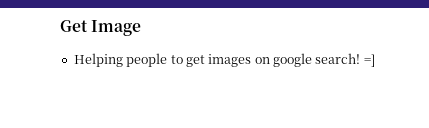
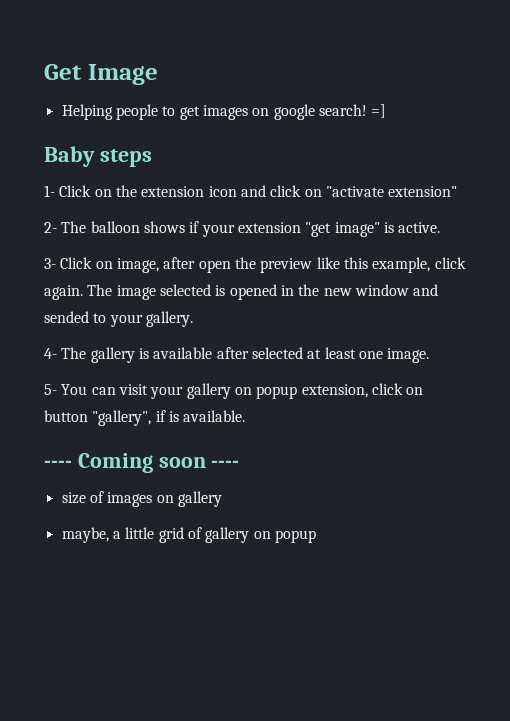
+ Baby steps
+ 1- Click on the extension icon and click on "activate extension"
+ 2- The balloon shows if your extension "get image" is active.
+ 3- Click on image, after open the preview like this example, click again. The image selected is opened in the new window and sended to your gallery.
+ 4- The gallery is available after selected at least one image.
+ 5- You can visit your gallery on popup extension, click on button "gallery", if is available.
+ ---- Coming soon ----
+ size of images on gallery
+ maybe, a little grid of gallery on popup

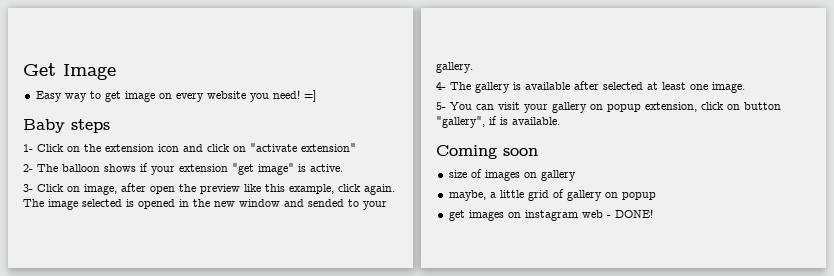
- Helping people to get images on google search!
+ Easy way to get image on every website you need!
- ---- Coming soon ----
+ Coming soon
+ get images on instagram web - DONE!

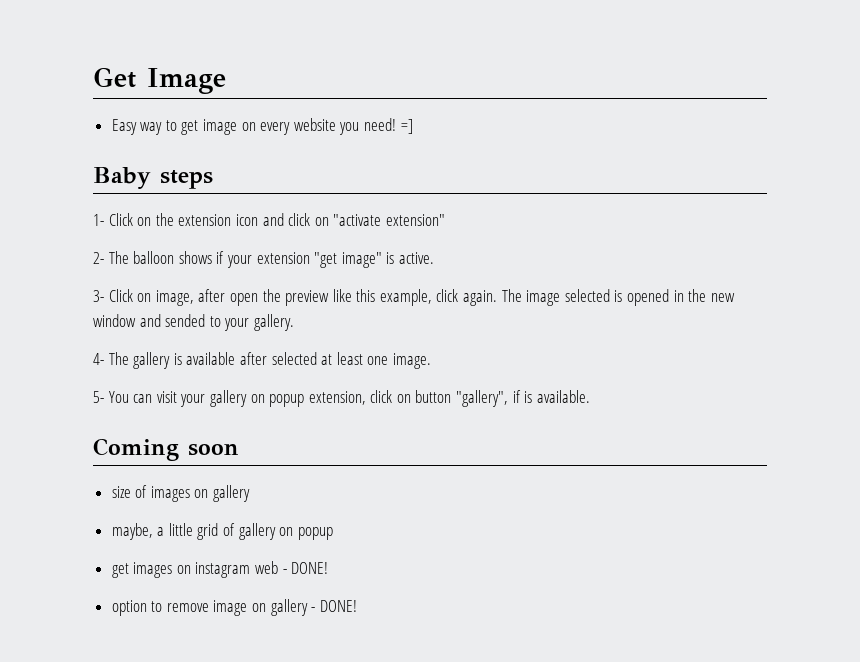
+ option to remove image on gallery - DONE!

